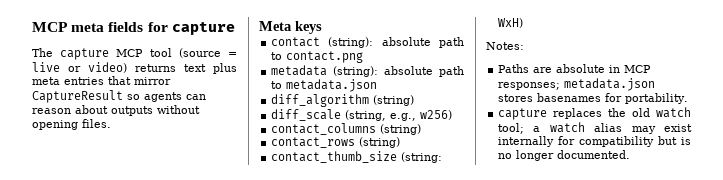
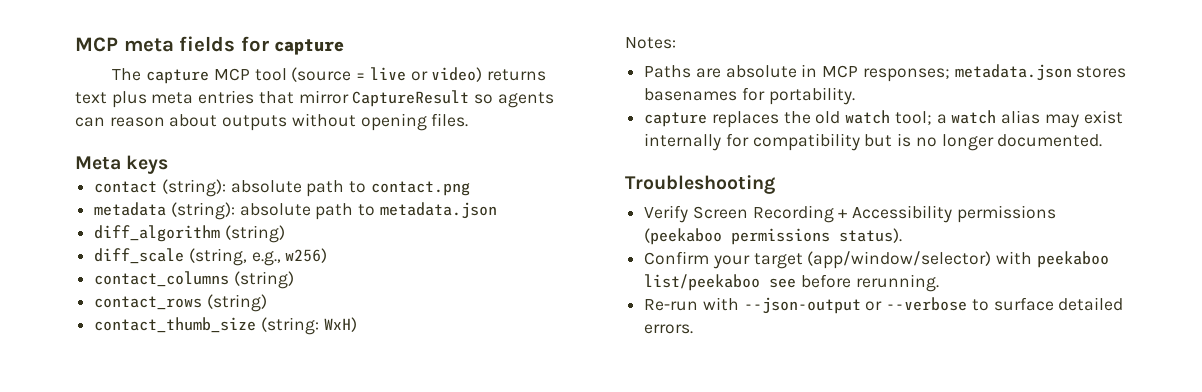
+ Troubleshooting
+ Verify Screen Recording + Accessibility permissions (peekaboo permissions status).
+ Confirm your target (app/window/selector) with peekaboo list/peekaboo see before rerunning.
+ Re-run with --json-output or --verbose to surface detailed errors.

